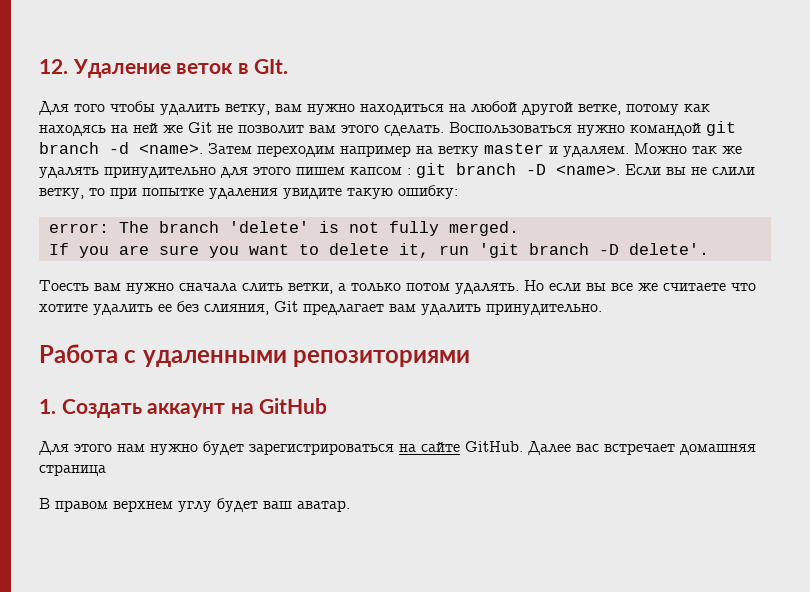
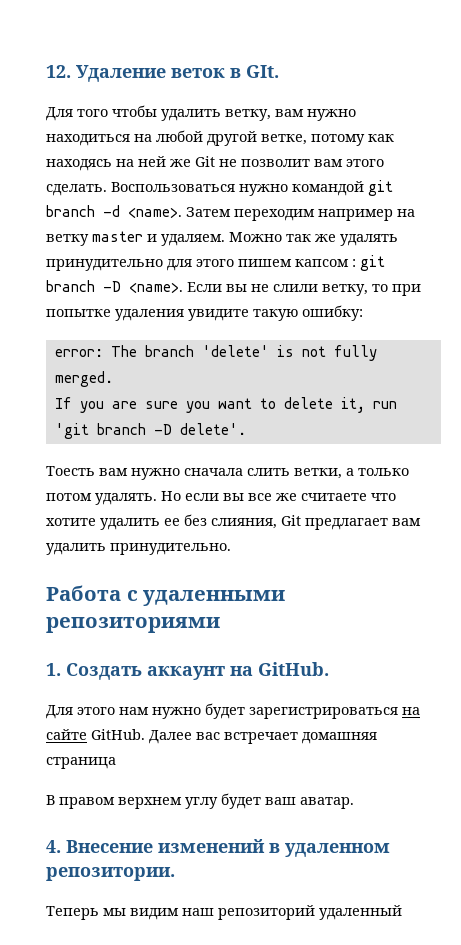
- 1. Создать аккаунт на GitHub
+ 1. Создать аккаунт на GitHub.
+ 4. Внесение изменений в удаленном репозитории.
+ Теперь мы видим наш репозиторий удаленный

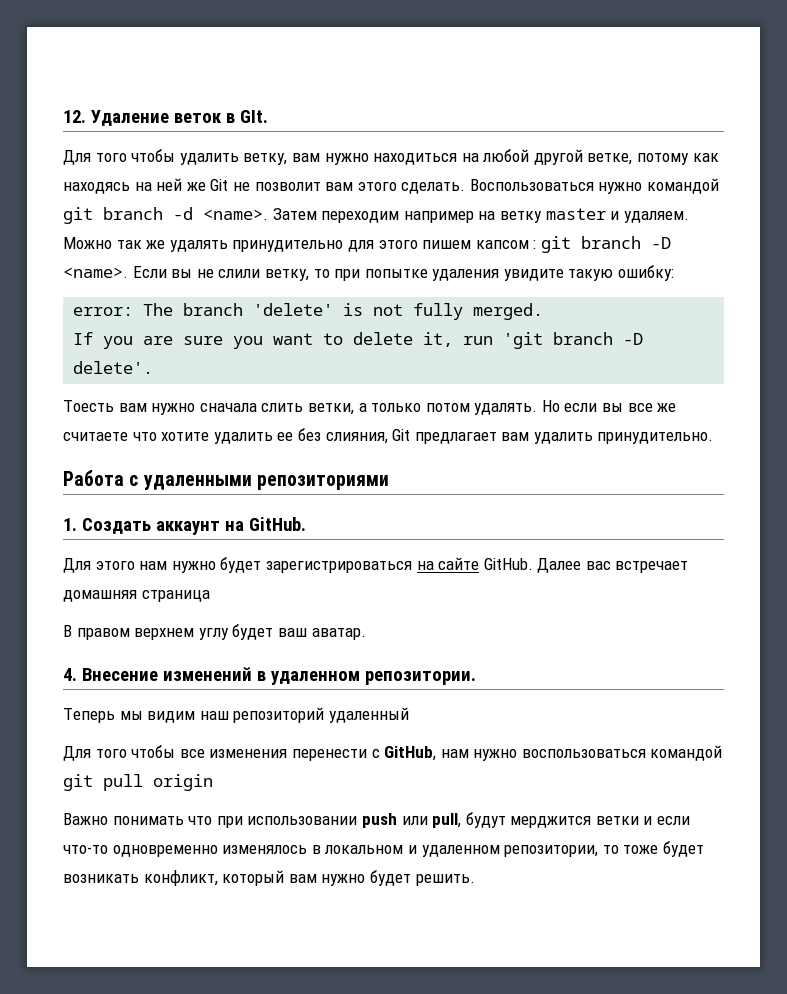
+ Для того чтобы все изменения перенести с GitHub, нам нужно воспользоваться командой git pull origin
+ Важно понимать что при использовании push или pull, будут мерджится ветки и если что-то одновременно изменялось в локальном и удаленном репозитории, то тоже будет возникать конфликт, который вам нужно будет решить.

